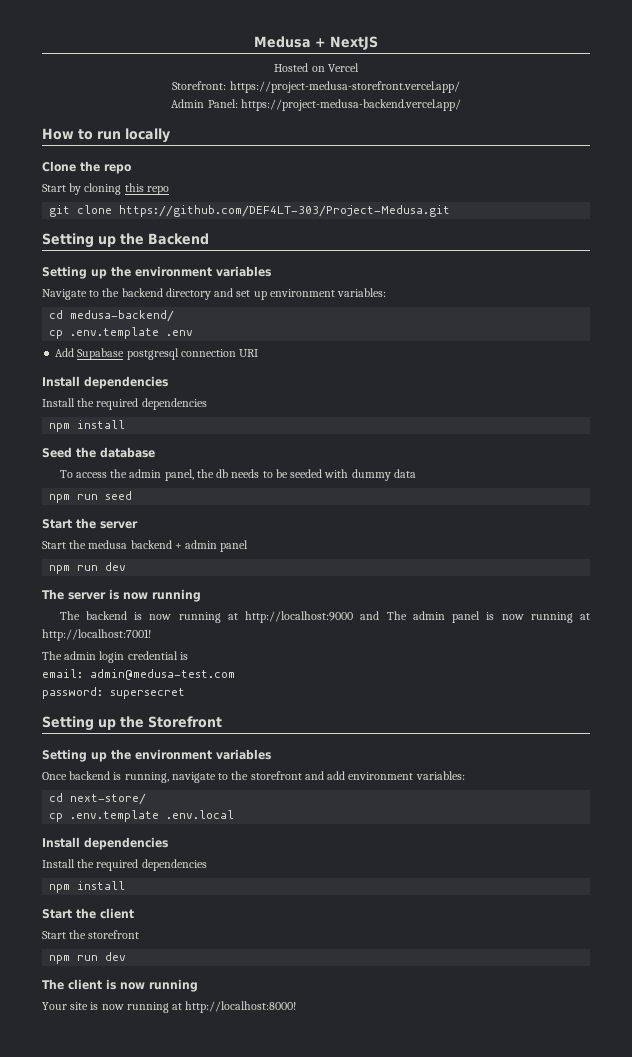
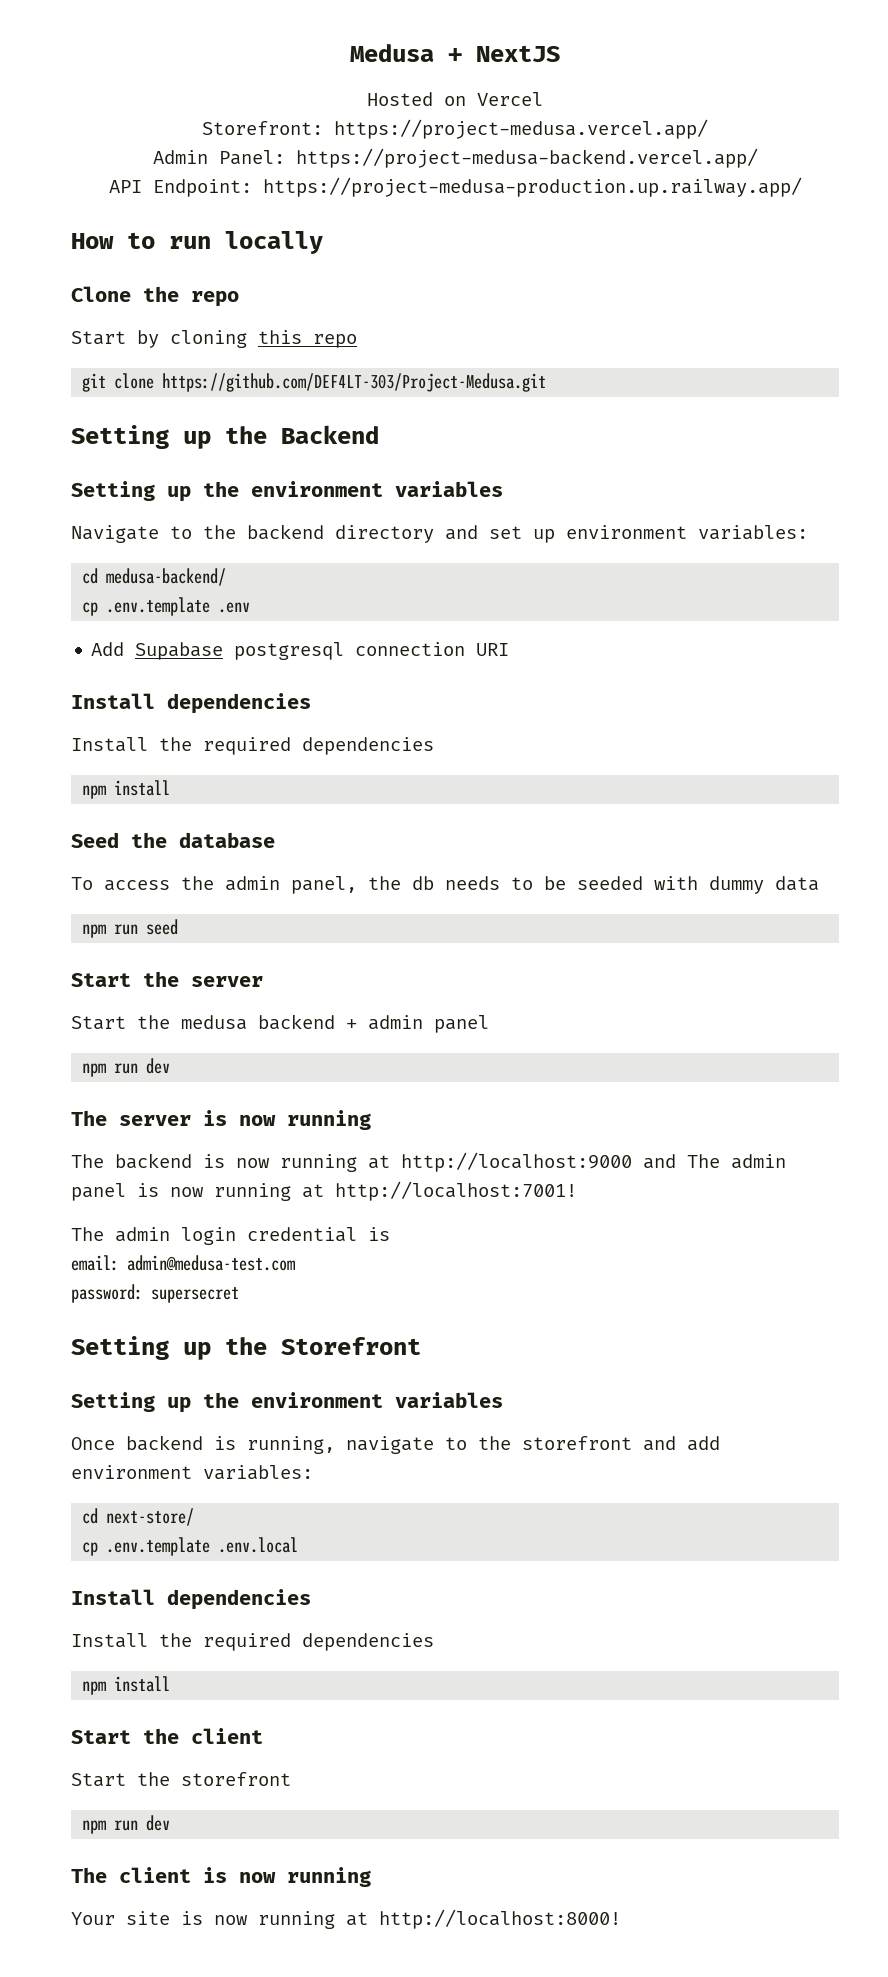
- Storefront: https://project-medusa-storefront.vercel.app/
+ Storefront: https://project-medusa.vercel.app/
+ API Endpoint: https://project-medusa-production.up.railway.app/

